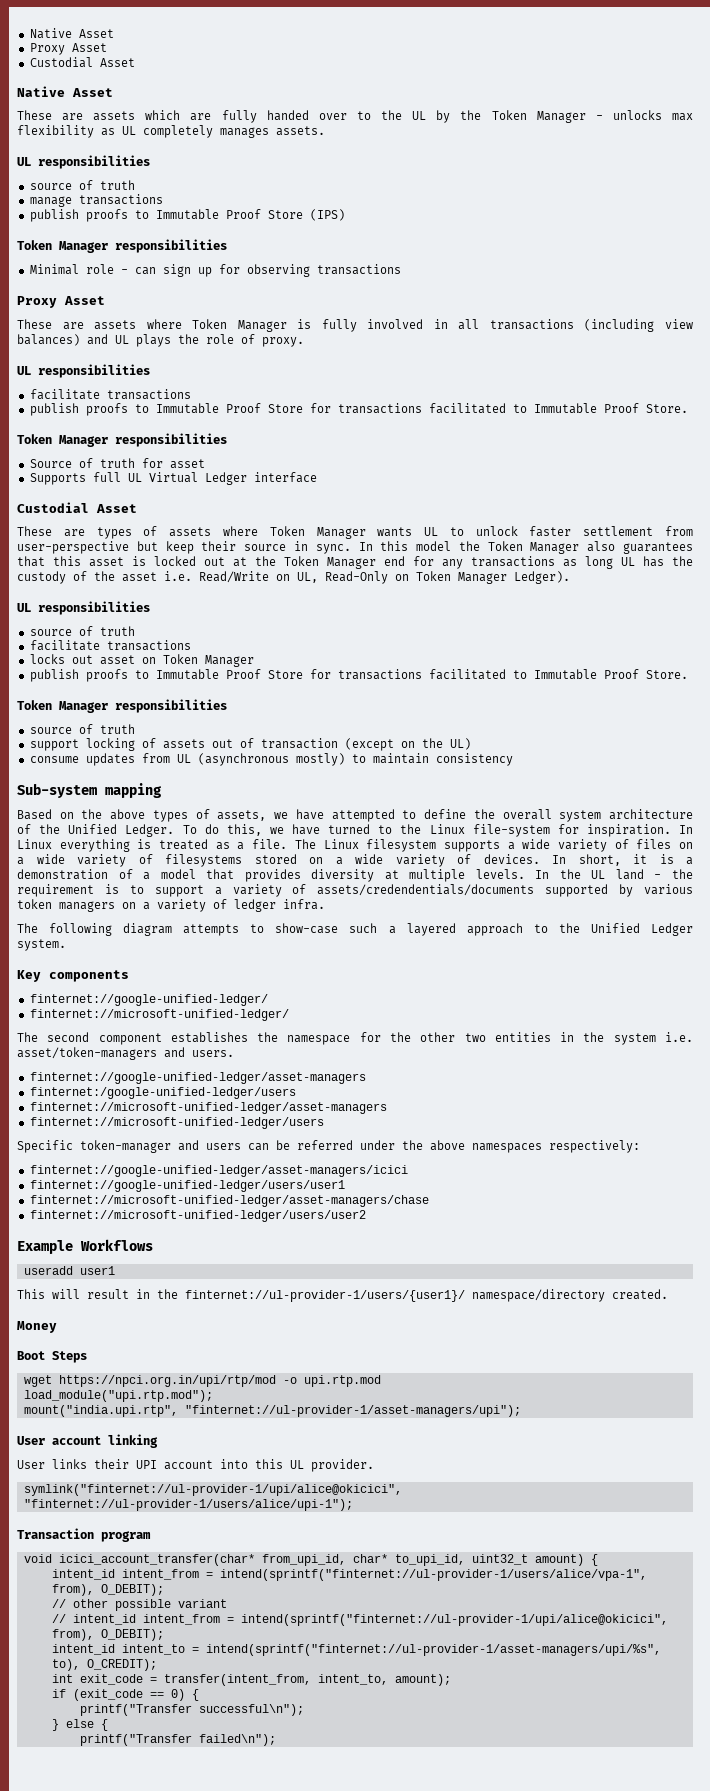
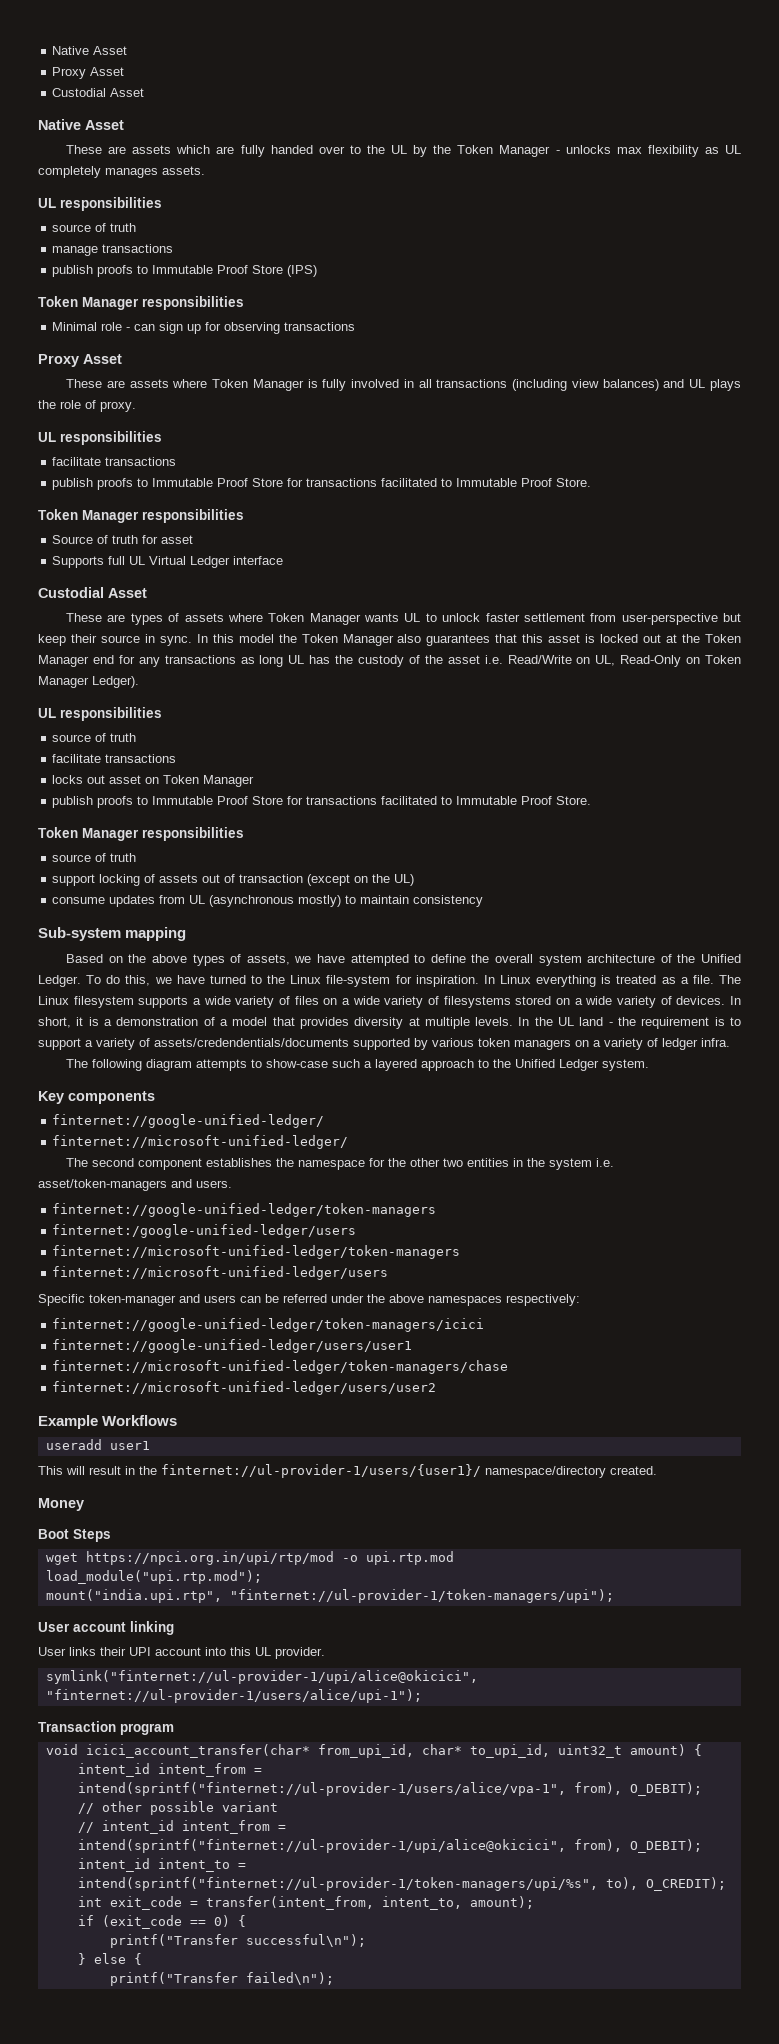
- finternet://google-unified-ledger/asset-managers
+ finternet://google-unified-ledger/token-managers
- finternet://microsoft-unified-ledger/asset-managers
+ finternet://microsoft-unified-ledger/token-managers
- finternet://google-unified-ledger/asset-managers/icici
+ finternet://google-unified-ledger/token-managers/icici
- finternet://microsoft-unified-ledger/asset-managers/chase
+ finternet://microsoft-unified-ledger/token-managers/chase
- mount("india.upi.rtp", "finternet://ul-provider-1/asset-managers/upi");
+ mount("india.upi.rtp", "finternet://ul-provider-1/token-managers/upi");
- intent_id intent_to = intend(sprintf("finternet://ul-provider-1/asset-managers/upi/%s", to), O_CREDIT);
+ intent_id intent_to = intend(sprintf("finternet://ul-provider-1/token-managers/upi/%s", to), O_CREDIT);

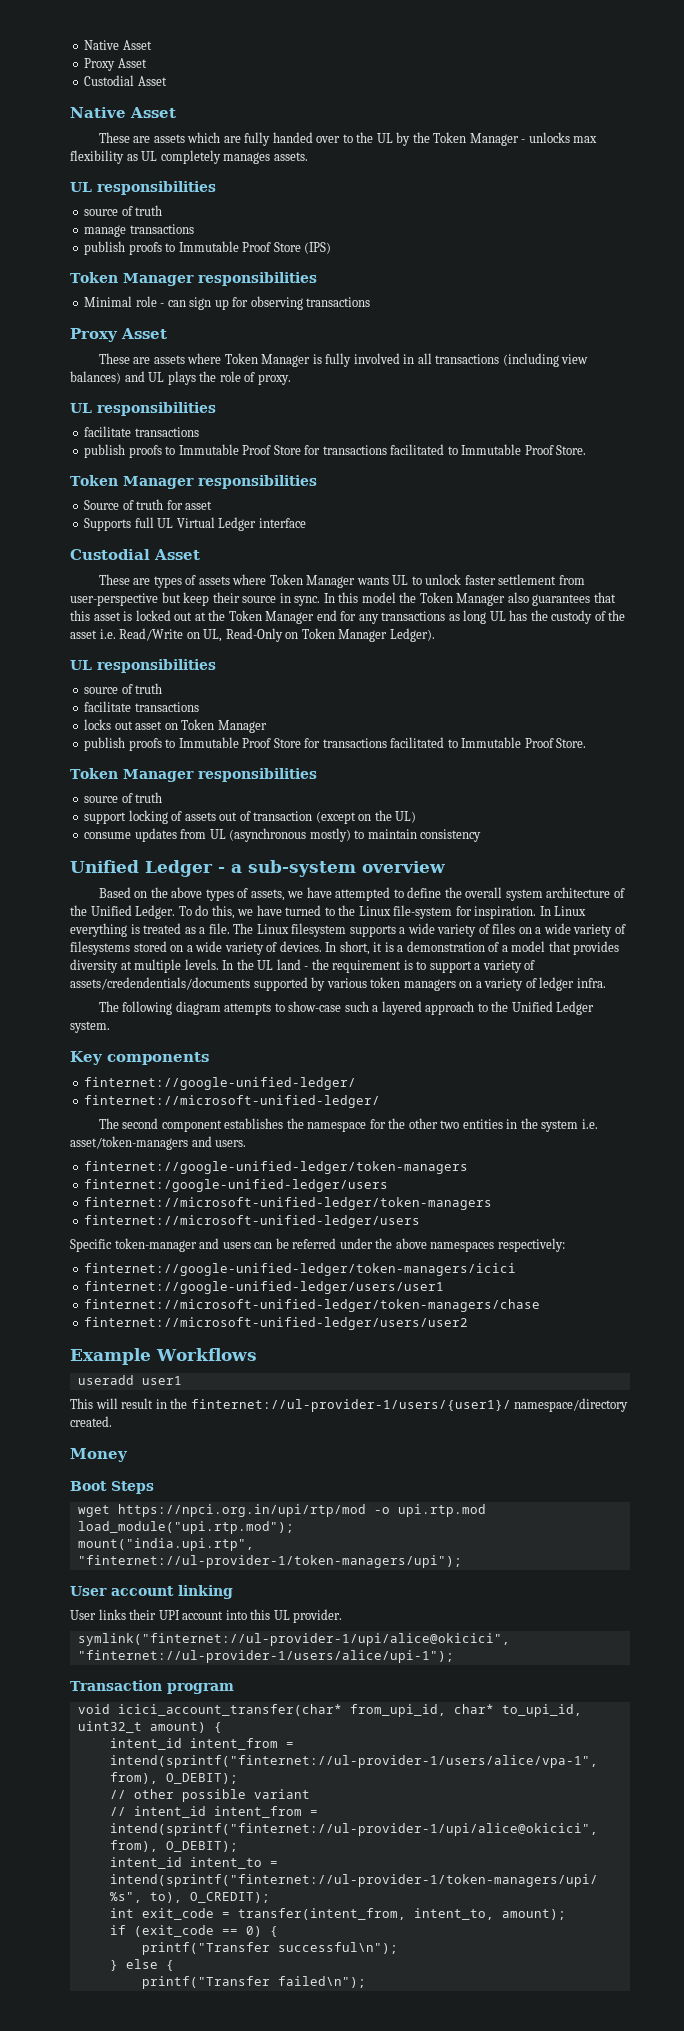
- Sub-system mapping
+ Unified Ledger - a sub-system overview

